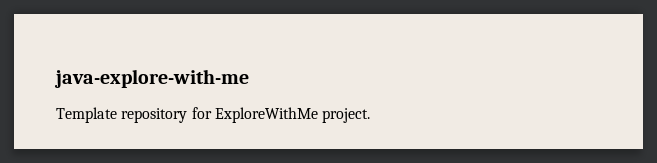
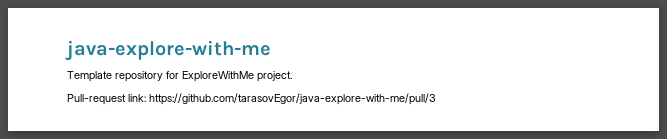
+ Pull-request link: https://github.com/tarasovEgor/java-explore-with-me/pull/3

